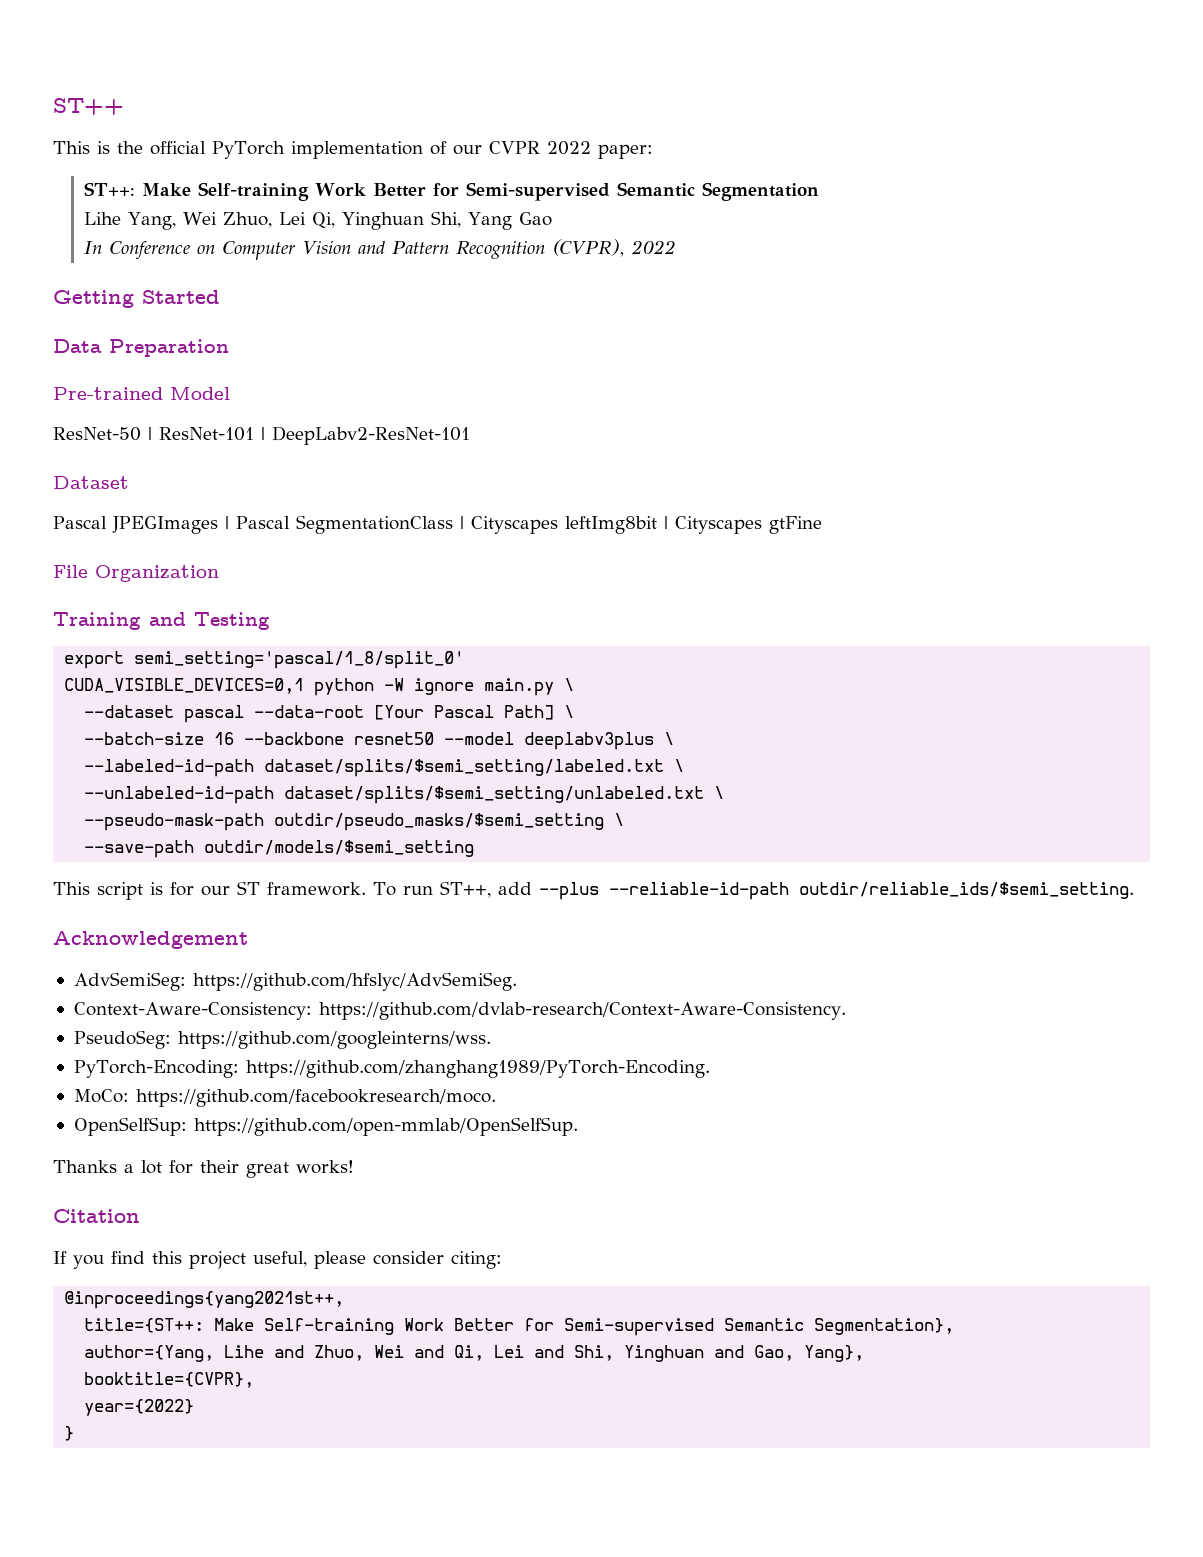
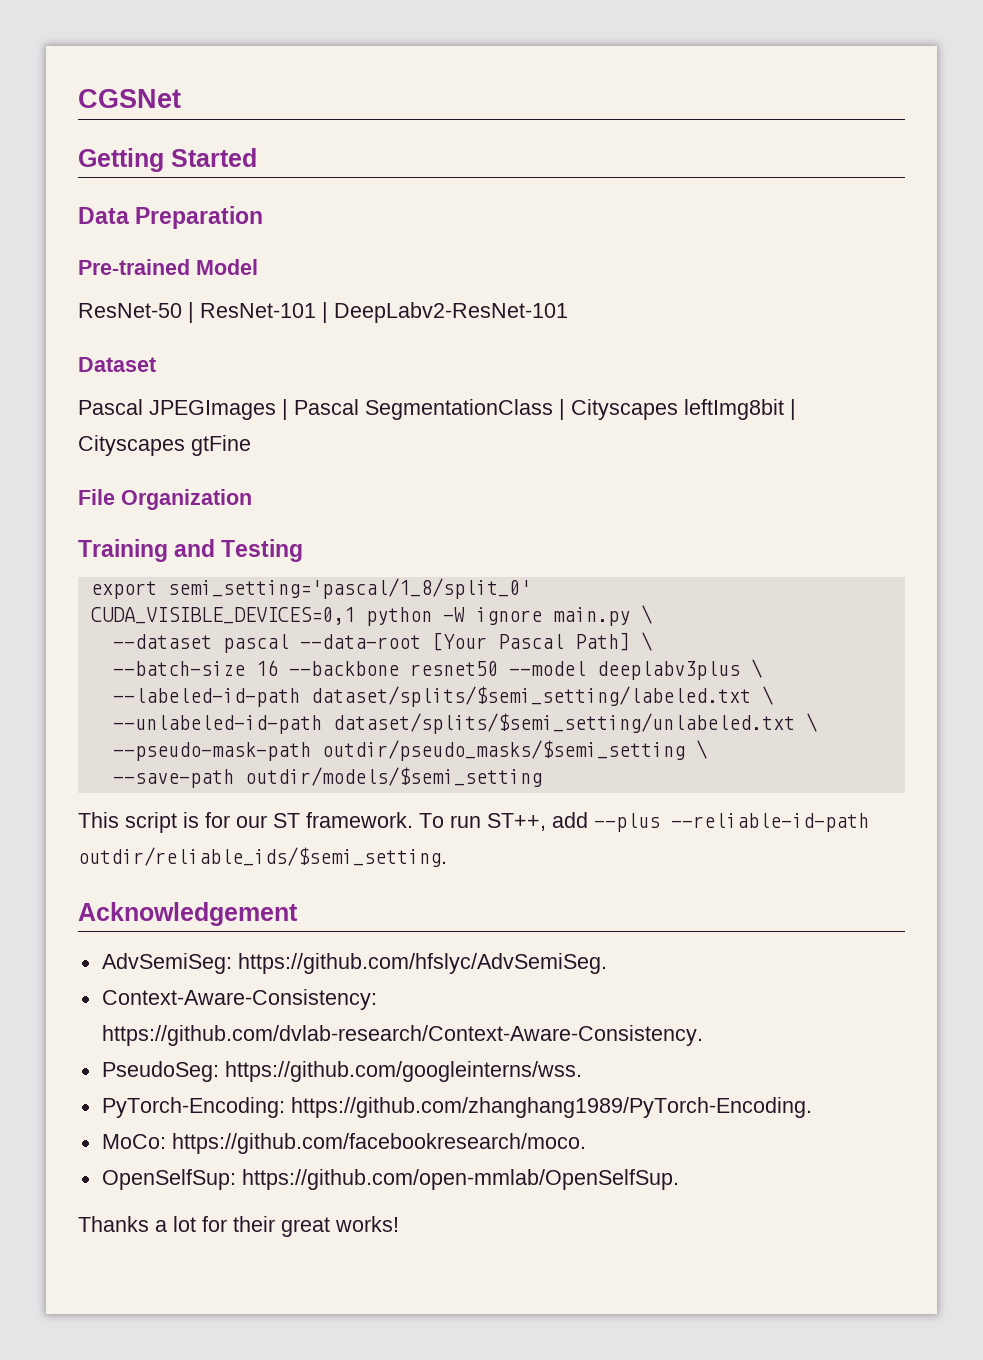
- ST++
- This is the official PyTorch implementation of our CVPR 2022 paper:
- ST++: Make Self-training Work Better for Semi-supervised Semantic Segmentation
- Lihe Yang, Wei Zhuo, Lei Qi, Yinghuan Shi, Yang Gao
- In Conference on Computer Vision and Pattern Recognition (CVPR), 2022
+ CGSNet
- Citation
- If you find this project useful, please consider citing:
- @inproceedings{yang2021st++,
- title={ST++: Make Self-training Work Better for Semi-supervised Semantic Segmentation},
- author={Yang, Lihe and Zhuo, Wei and Qi, Lei and Shi, Yinghuan and Gao, Yang},
- booktitle={CVPR},
- year={2022}
- }

